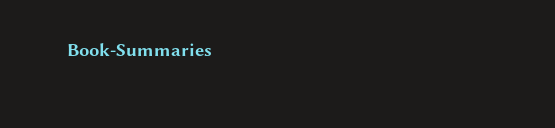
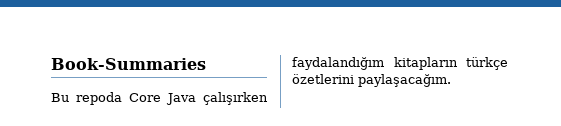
+ Bu repoda Core Java çalışırken faydalandığım kitapların türkçe özetlerini paylaşacağım.

